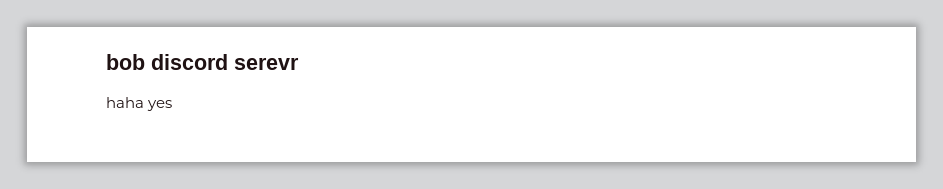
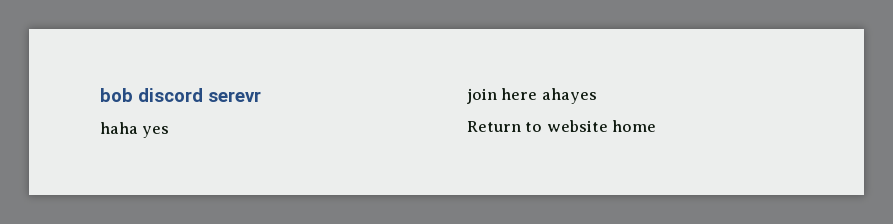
+ join here ahayes
+ Return to website home

